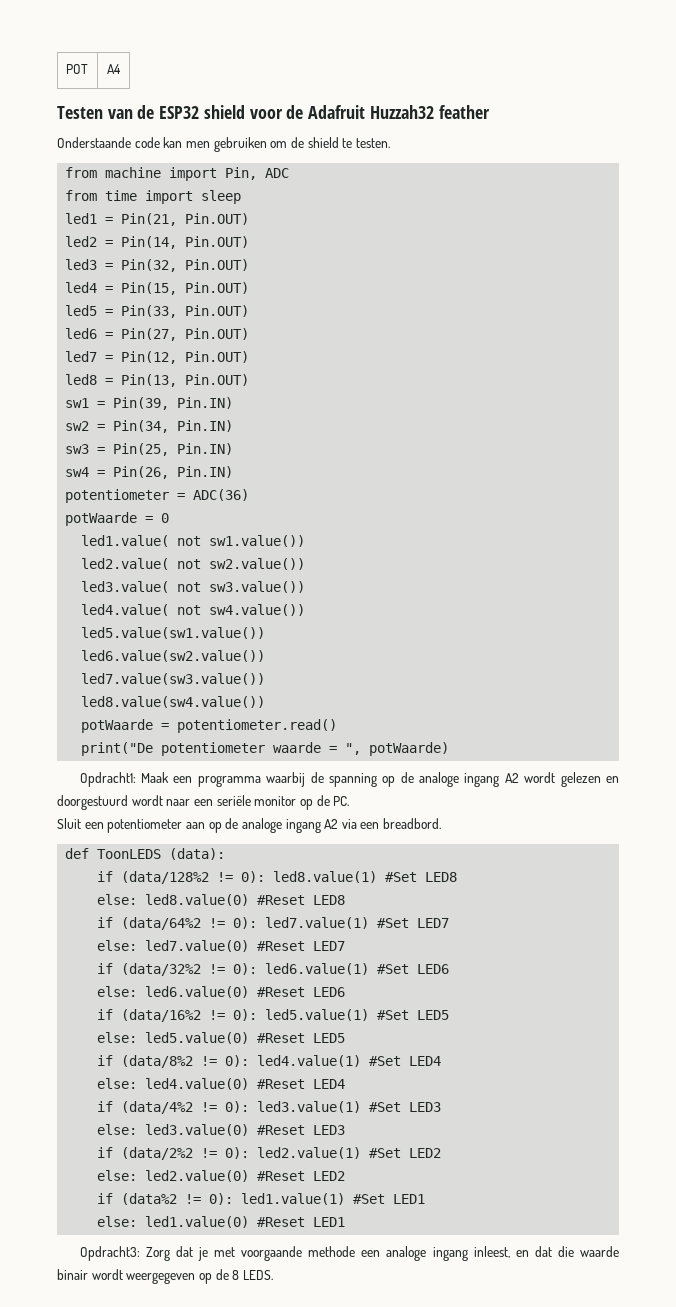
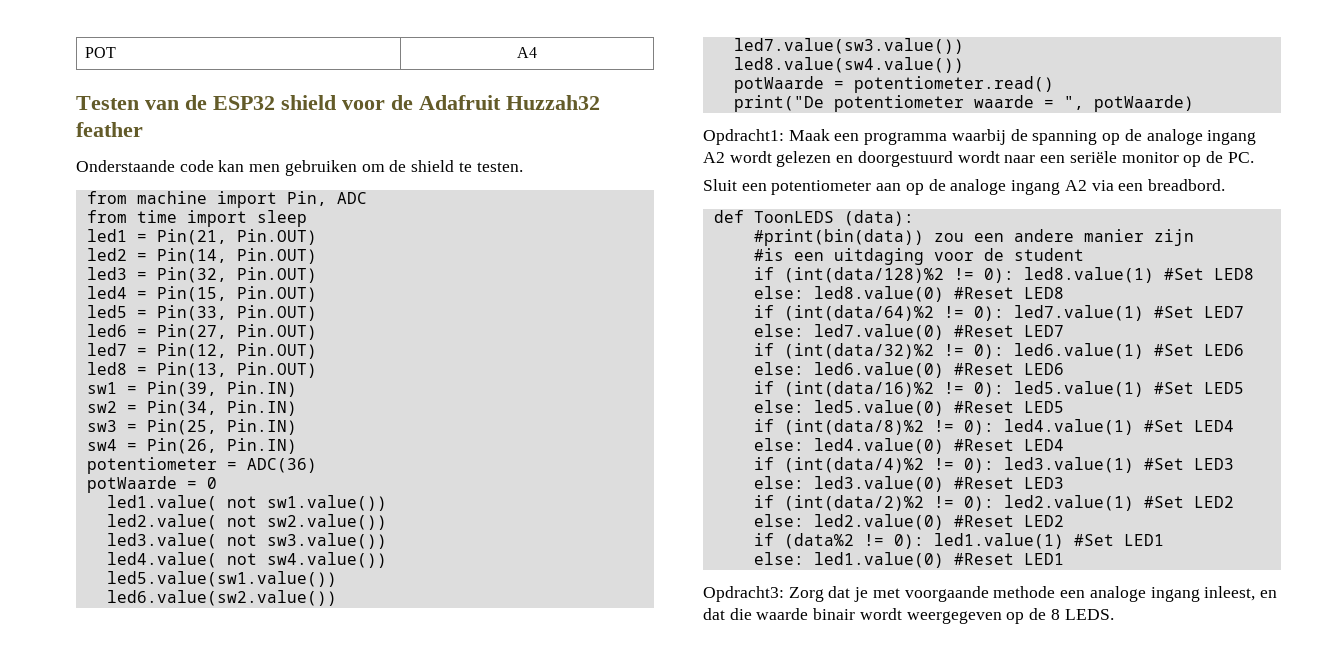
- if (data/128%2 != 0): led8.value(1) #Set LED8
+ #print(bin(data)) zou een andere manier zijn
+ #is een uitdaging voor de student
+ if (int(data/128)%2 != 0): led8.value(1) #Set LED8
- if (data/64%2 != 0): led7.value(1) #Set LED7
+ if (int(data/64)%2 != 0): led7.value(1) #Set LED7
- if (data/32%2 != 0): led6.value(1) #Set LED6
+ if (int(data/32)%2 != 0): led6.value(1) #Set LED6
- if (data/16%2 != 0): led5.value(1) #Set LED5
+ if (int(data/16)%2 != 0): led5.value(1) #Set LED5
- if (data/8%2 != 0): led4.value(1) #Set LED4
+ if (int(data/8)%2 != 0): led4.value(1) #Set LED4
- if (data/4%2 != 0): led3.value(1) #Set LED3
+ if (int(data/4)%2 != 0): led3.value(1) #Set LED3
- if (data/2%2 != 0): led2.value(1) #Set LED2
+ if (int(data/2)%2 != 0): led2.value(1) #Set LED2

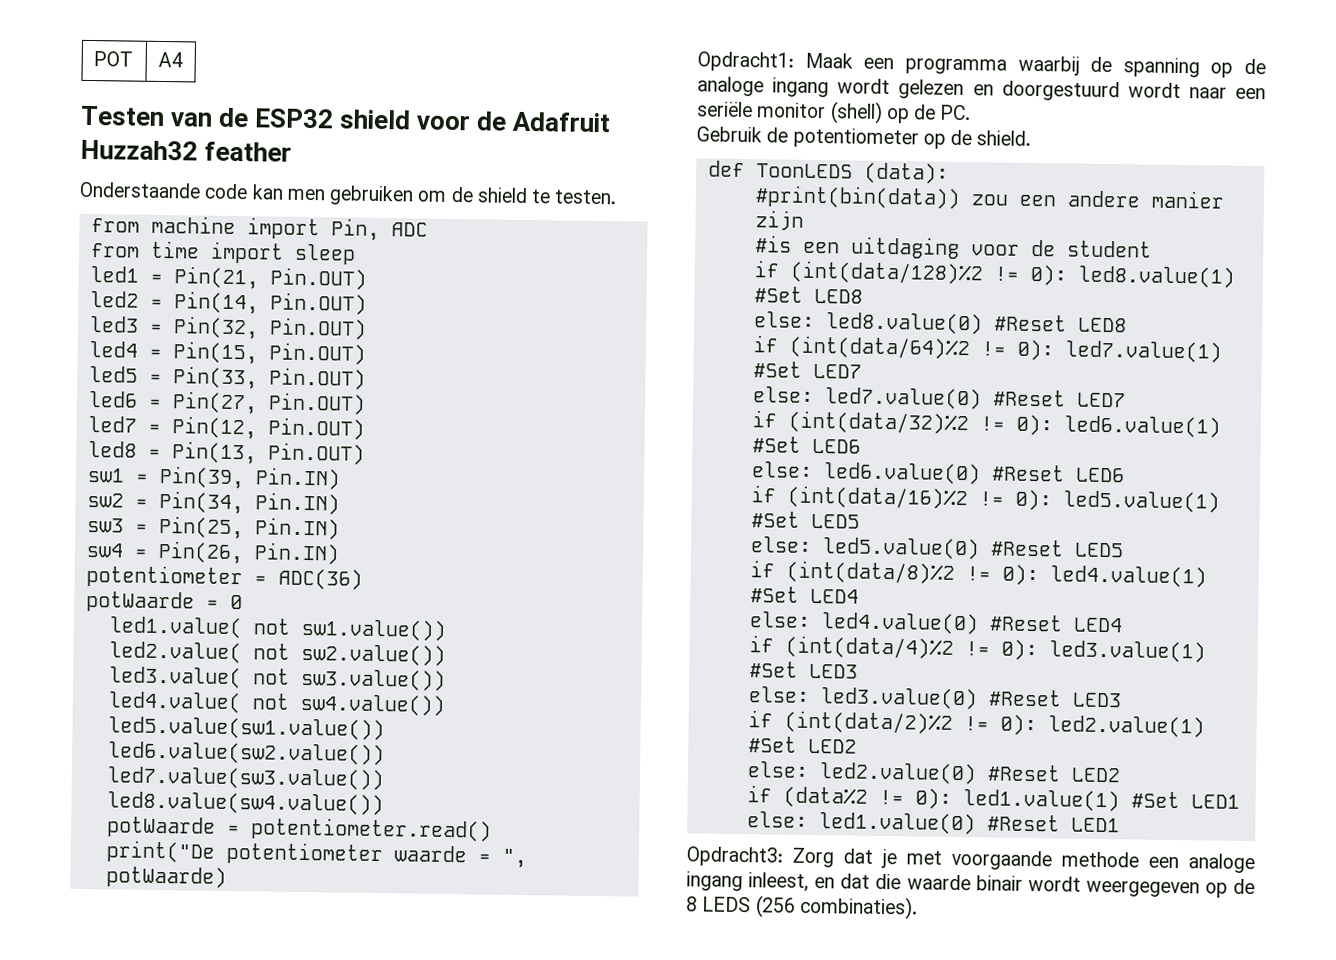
- Opdracht1: Maak een programma waarbij de spanning op de analoge ingang A2 wordt gelezen en doorgestuurd wordt naar een seriële monitor op de PC.
+ Opdracht1: Maak een programma waarbij de spanning op de analoge ingang wordt gelezen en doorgestuurd wordt naar een seriële monitor (shell) op de PC.
- Sluit een potentiometer aan op de analoge ingang A2 via een breadbord.
+ Gebruik de potentiometer op de shield.
- Opdracht3: Zorg dat je met voorgaande methode een analoge ingang inleest, en dat die waarde binair wordt weergegeven op de 8 LEDS.
+ Opdracht3: Zorg dat je met voorgaande methode een analoge ingang inleest, en dat die waarde binair wordt weergegeven op de 8 LEDS (256 combinaties).

